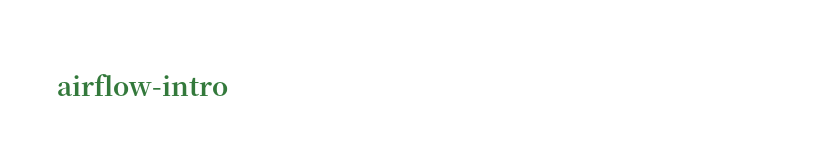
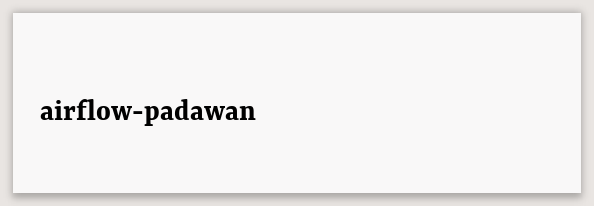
- airflow-intro
+ airflow-padawan

